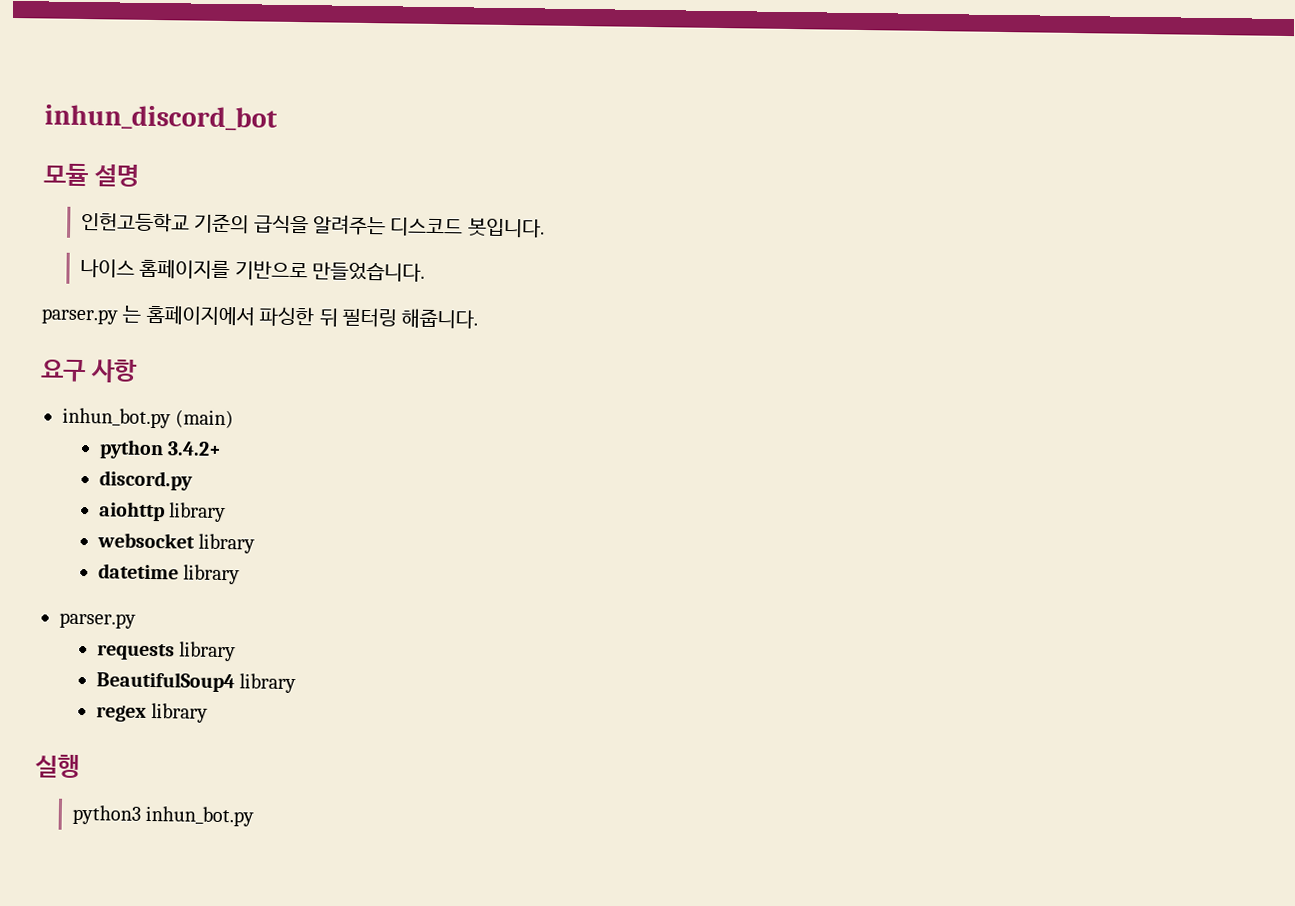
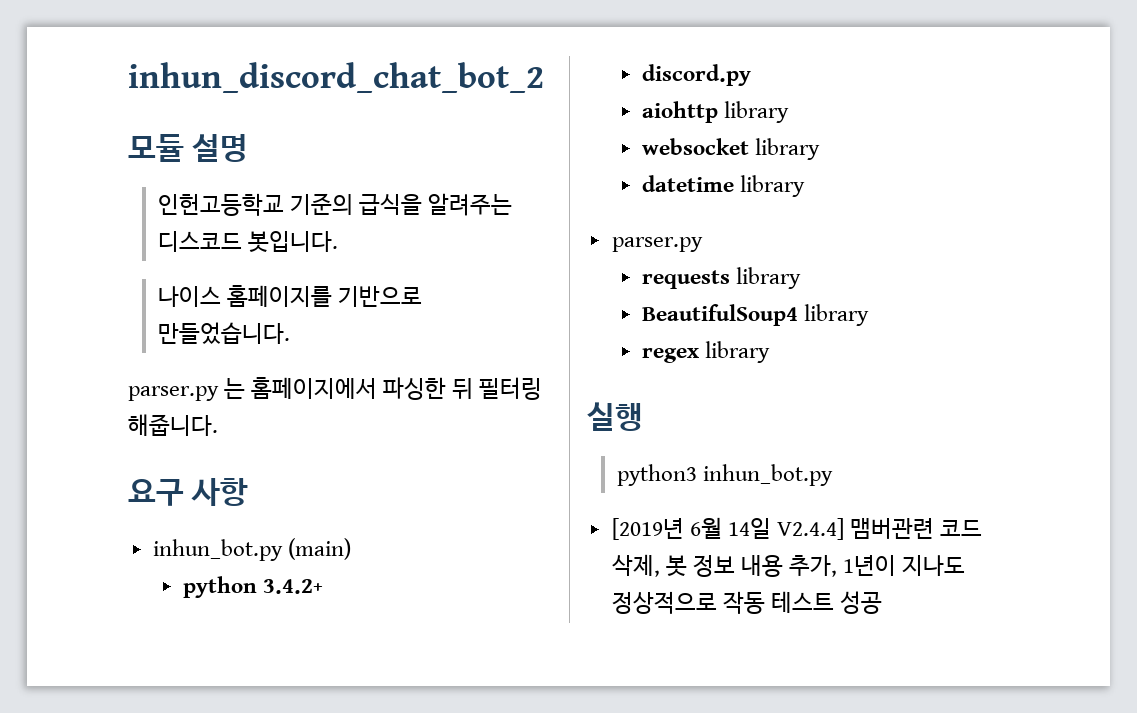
- inhun_discord_bot
+ inhun_discord_chat_bot_2
+ [2019년 6월 14일 V2.4.4] 맴버관련 코드 삭제, 봇 정보 내용 추가, 1년이 지나도 정상적으로 작동 테스트 성공

